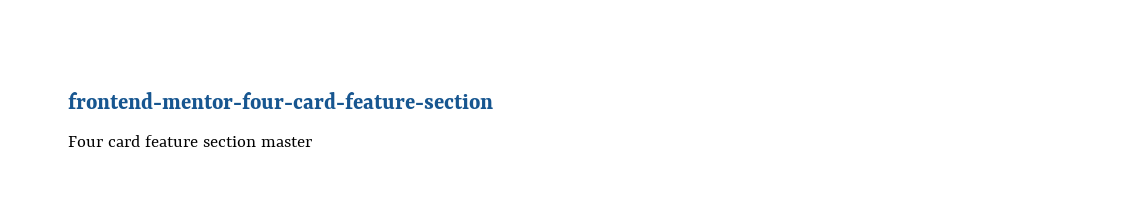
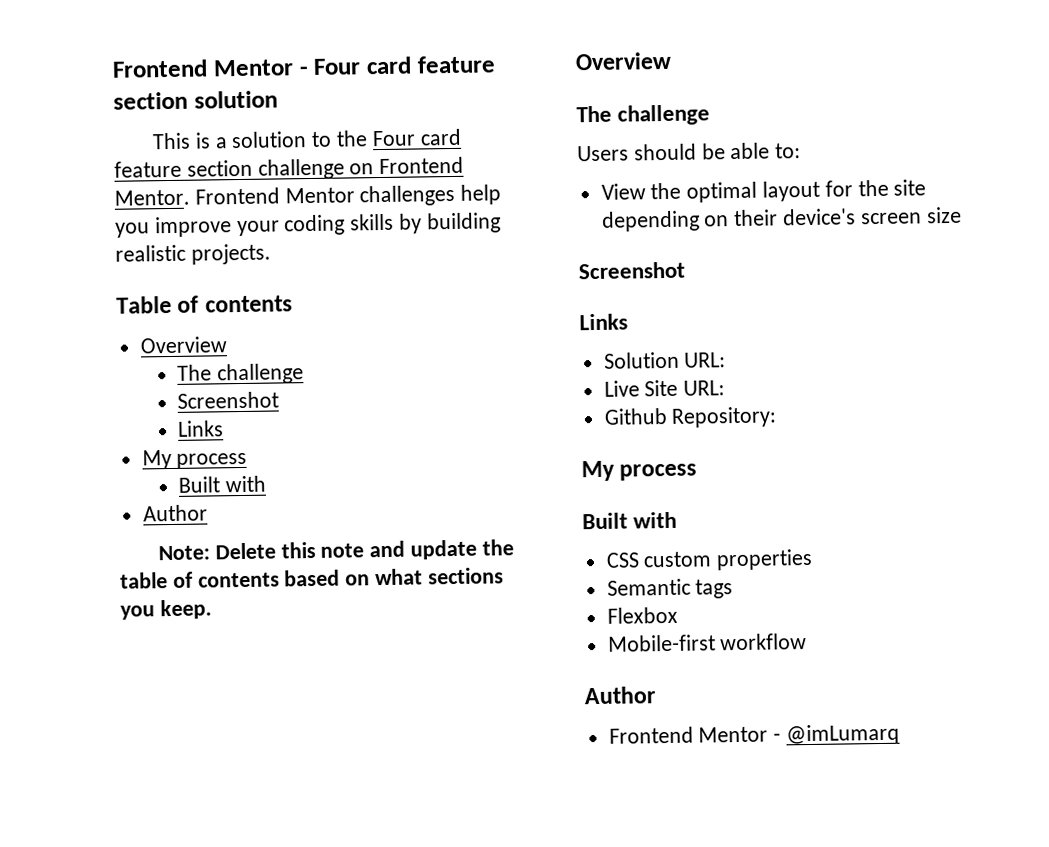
- frontend-mentor-four-card-feature-section
- Four card feature section master
+ Frontend Mentor - Four card feature section solution
+ This is a solution to the Four card feature section challenge on Frontend Mentor. Frontend Mentor challenges help you improve your coding skills by building realistic projects.
+ Table of contents
+ Overview
+ The challenge
+ Screenshot
+ Links
+ My process
+ Built with
+ Author
+ Note: Delete this note and update the table of contents based on what sections you keep.
+ Overview
+ The challenge
+ Users should be able to:
+ View the optimal layout for the site depending on their device's screen size
+ Screenshot
+ Links
+ Solution URL:
+ Live Site URL:
+ Github Repository:
+ My process
+ Built with
+ CSS custom properties
+ Semantic tags
+ Flexbox
+ Mobile-first workflow
+ Author
+ Frontend Mentor - @imLumarq

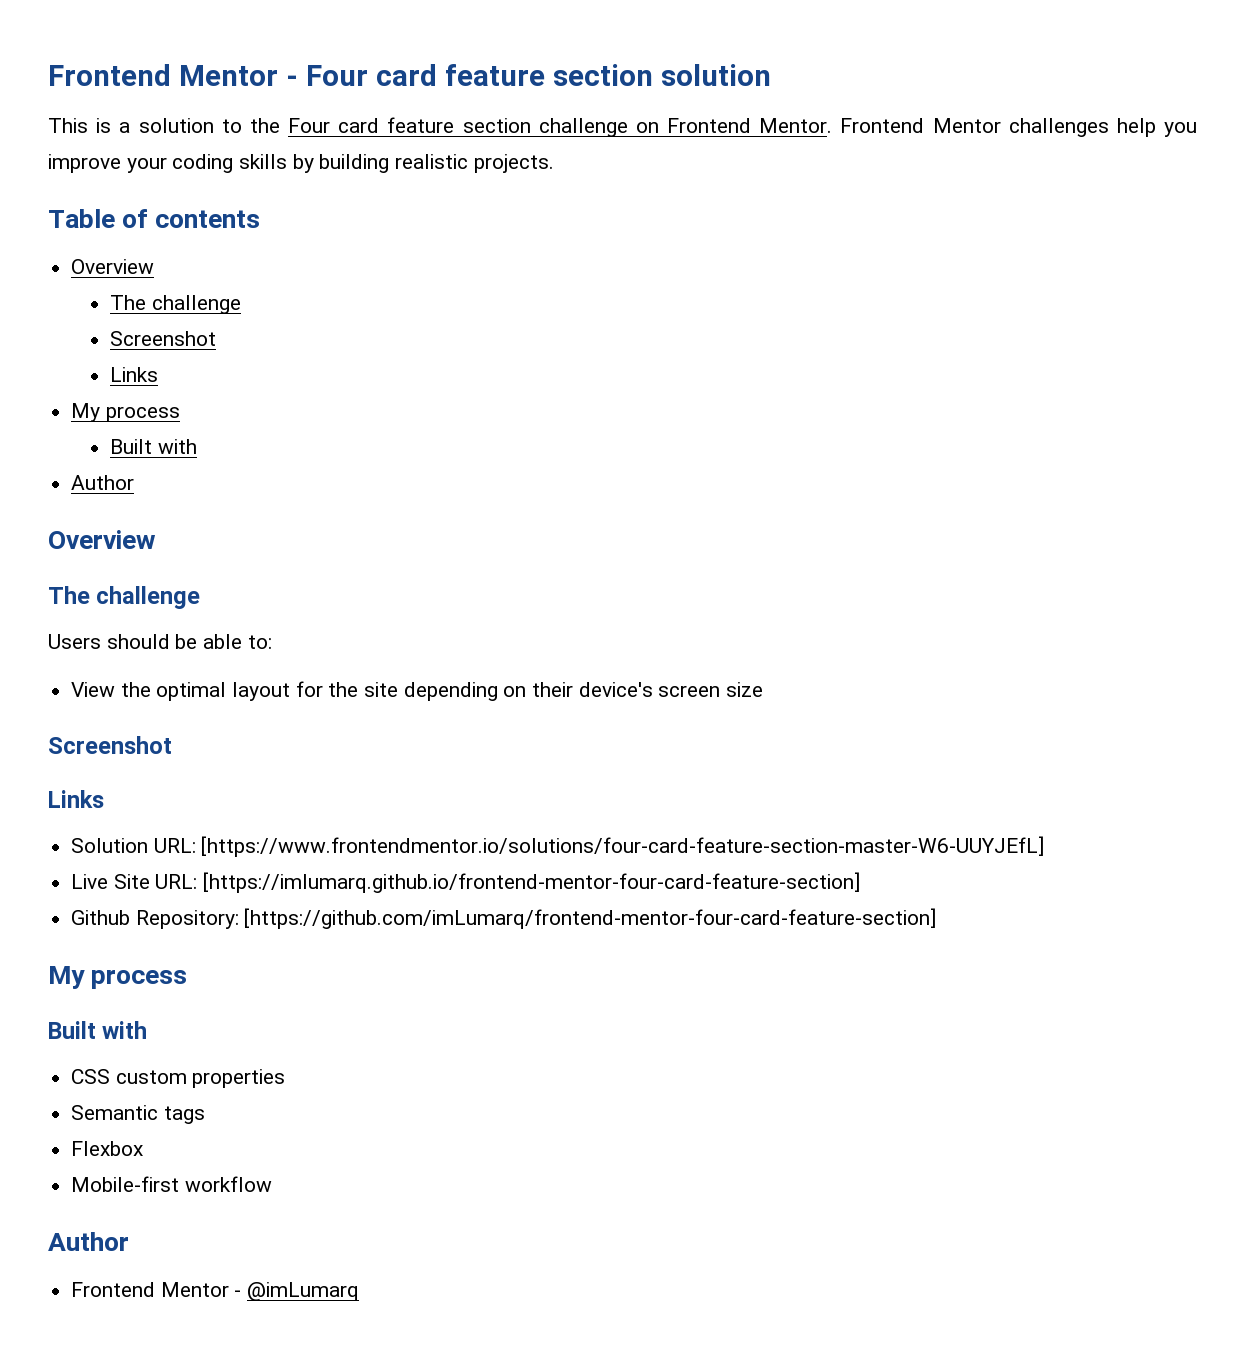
- Note: Delete this note and update the table of contents based on what sections you keep.
- Solution URL:
+ Solution URL: [https://www.frontendmentor.io/solutions/four-card-feature-section-master-W6-UUYJEfL]
- Live Site URL:
+ Live Site URL: [https://imlumarq.github.io/frontend-mentor-four-card-feature-section]
- Github Repository:
+ Github Repository: [https://github.com/imLumarq/frontend-mentor-four-card-feature-section]

